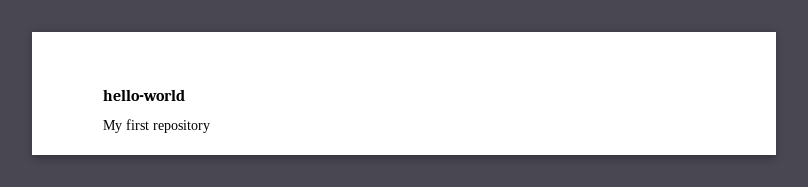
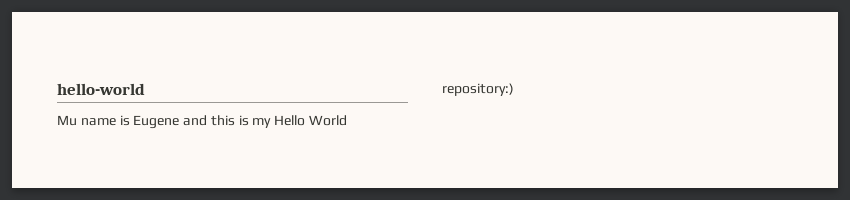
- My first repository
+ Mu name is Eugene and this is my Hello World repository:)

